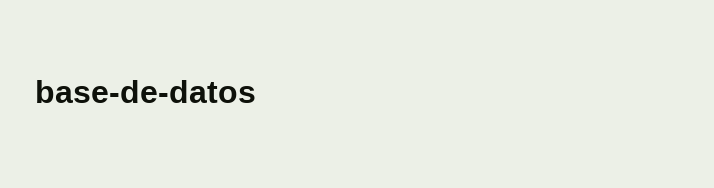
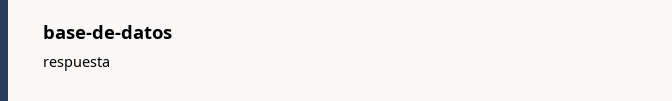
+ respuesta

